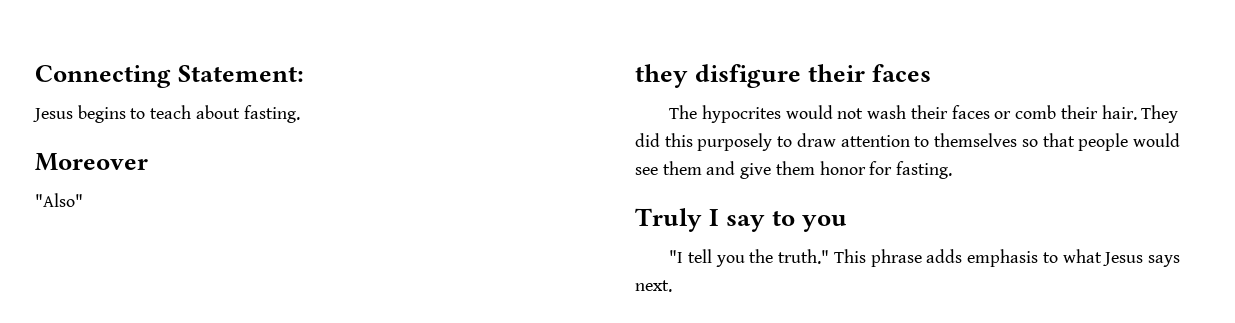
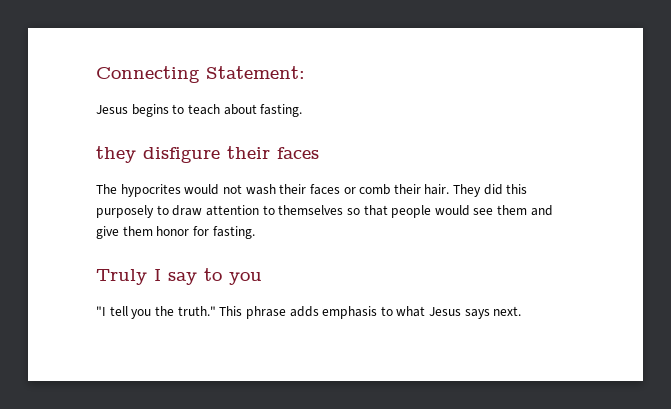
- Moreover
- "Also"

